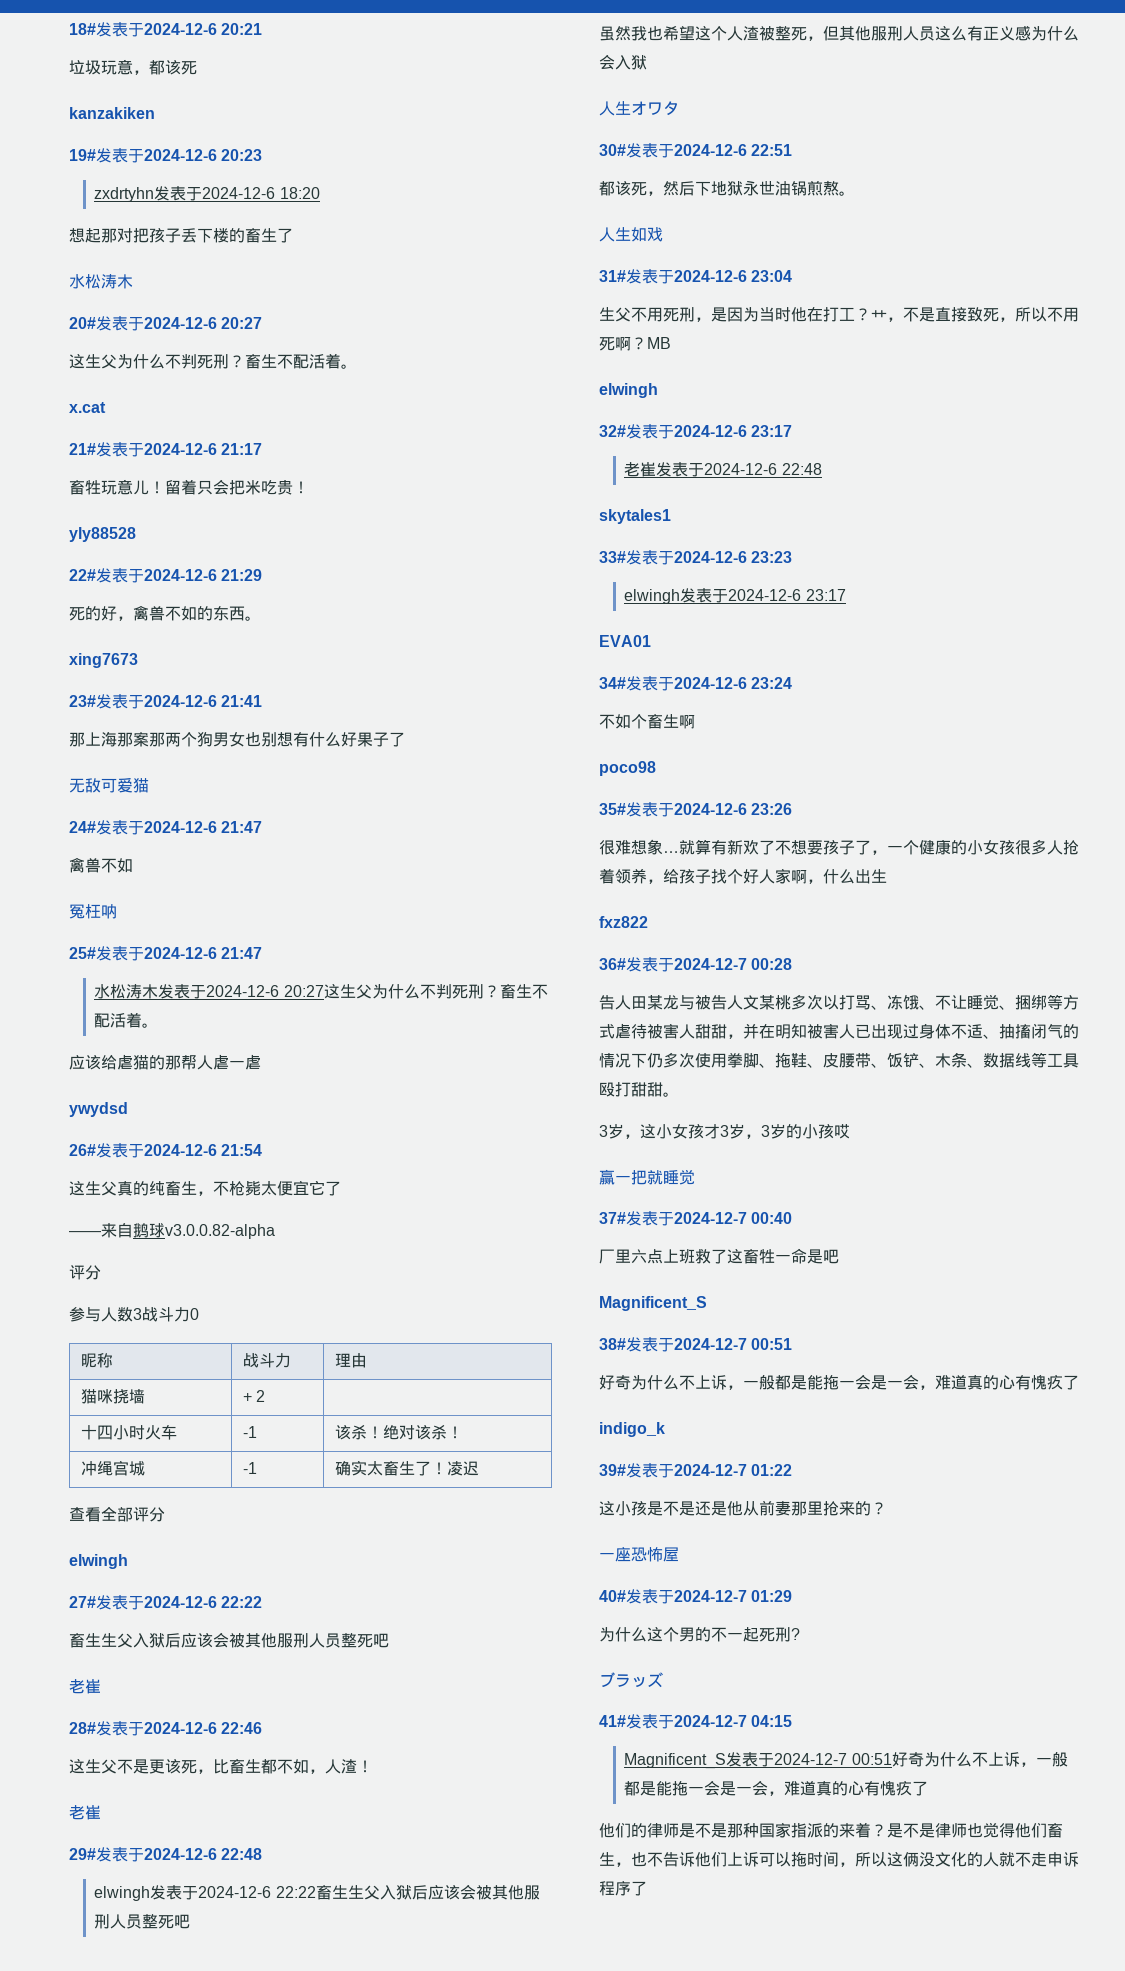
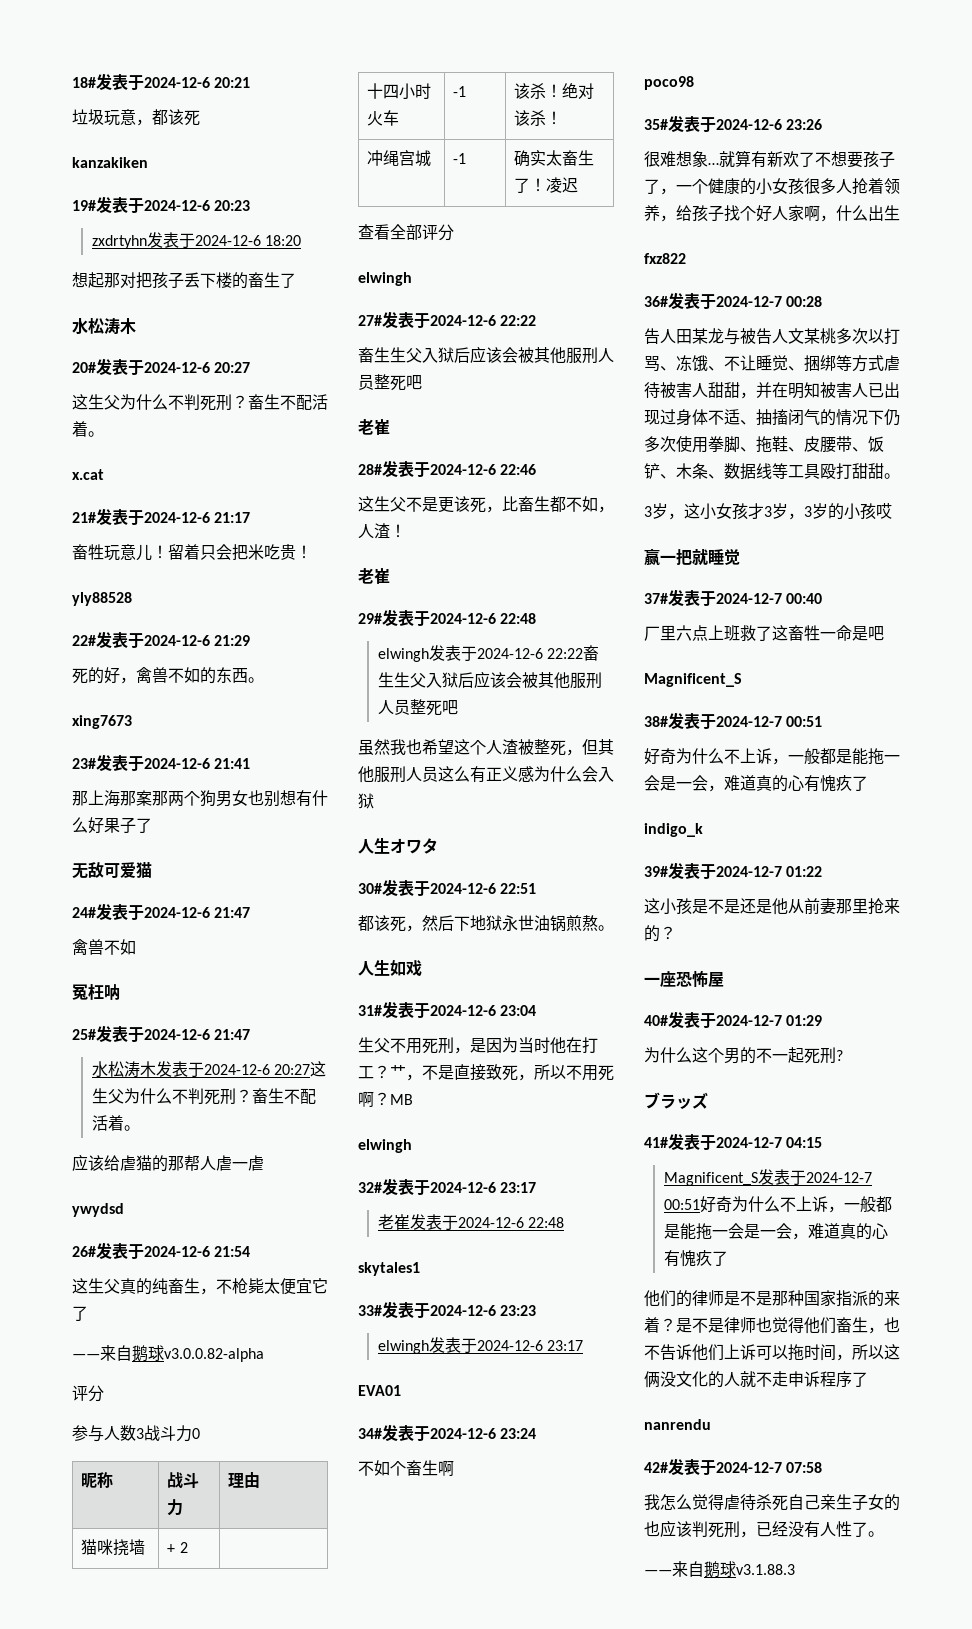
+ nanrendu
+ 42#发表于2024-12-7 07:58
+ 我怎么觉得虐待杀死自己亲生子女的也应该判死刑，已经没有人性了。
+ ——来自鹅球v3.1.88.3

